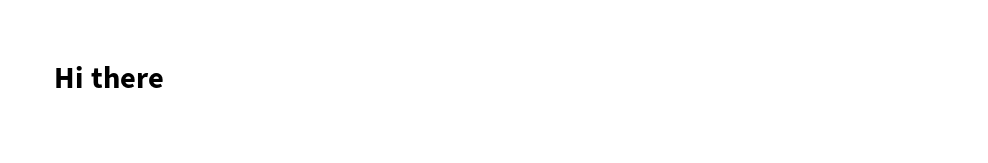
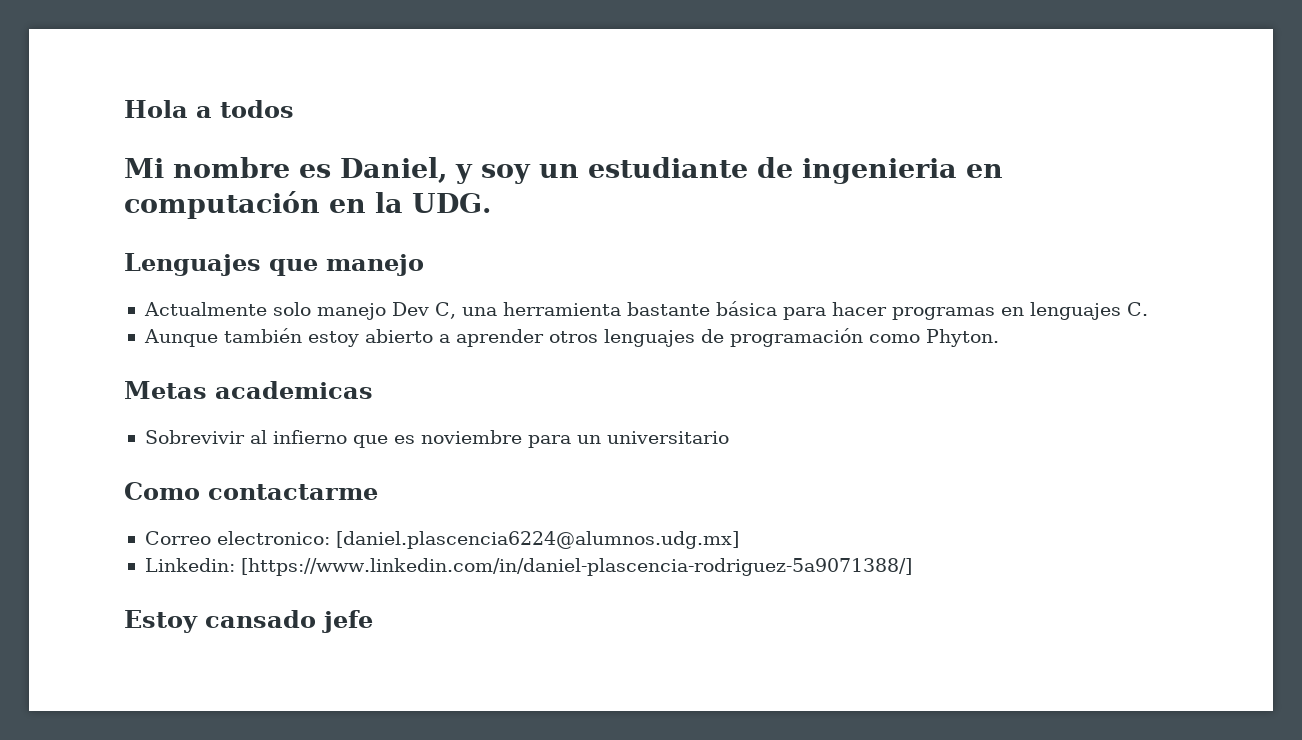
- Hi there
+ Hola a todos
+ Mi nombre es Daniel, y soy un estudiante de ingenieria en computación en la UDG.
+ Lenguajes que manejo
+ Actualmente solo manejo Dev C, una herramienta bastante básica para hacer programas en lenguajes C.
+ Aunque también estoy abierto a aprender otros lenguajes de programación como Phyton.
+ Metas academicas
+ Sobrevivir al infierno que es noviembre para un universitario
+ Como contactarme
+ Correo electronico: [daniel.plascencia6224@alumnos.udg.mx]
+ Linkedin: [https://www.linkedin.com/in/daniel-plascencia-rodriguez-5a9071388/]
+ Estoy cansado jefe

